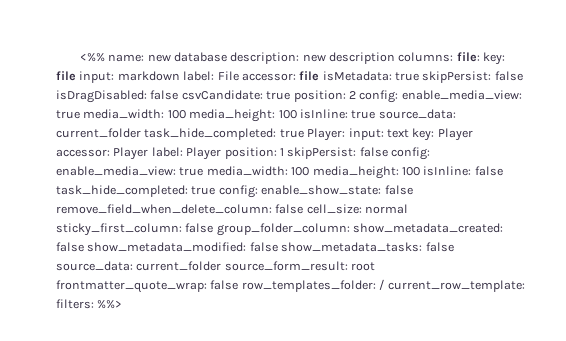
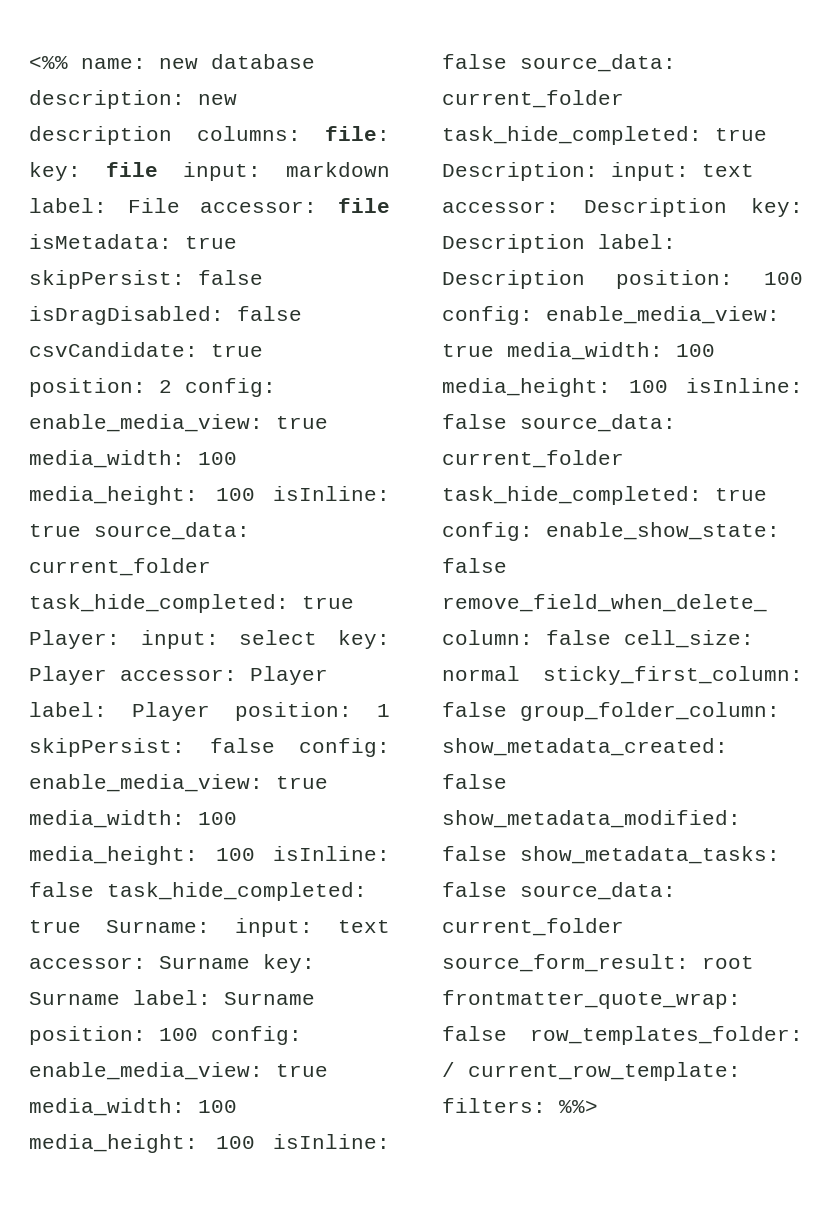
- text key:
+ select key:
- true config:
+ true Surname: input: text accessor: Surname key: Surname label: Surname position: 100 config: enable_media_view: true media_width: 100 media_height: 100 isInline: false source_data: current_folder task_hide_completed: true Description: input: text accessor: Description key: Description label: Description position: 100 config: enable_media_view: true media_width: 100 media_height: 100 isInline: false source_data: current_folder task_hide_completed: true config:

